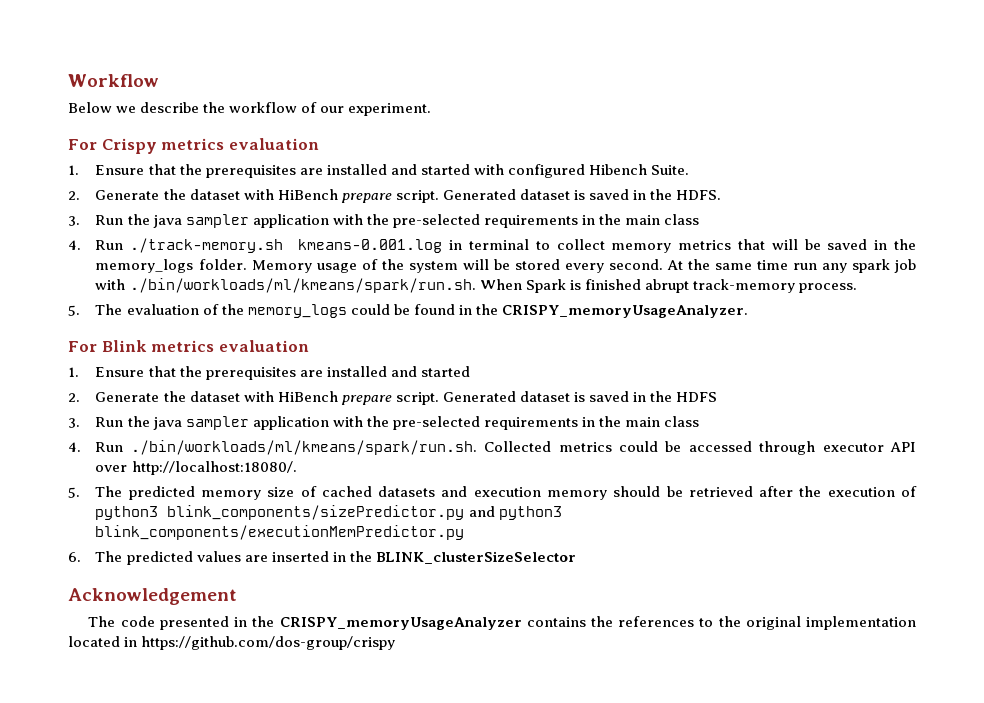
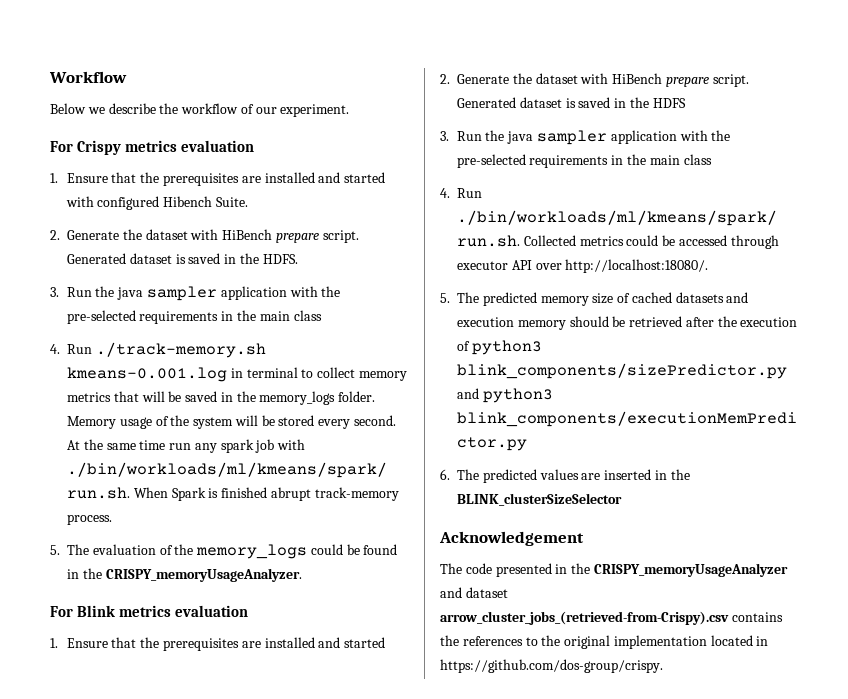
- The code presented in the CRISPY_memoryUsageAnalyzer contains the references to the original implementation located in https://github.com/dos-group/crispy
+ The code presented in the CRISPY_memoryUsageAnalyzer and dataset arrow_cluster_jobs_(retrieved-from-Crispy).csv contains the references to the original implementation located in https://github.com/dos-group/crispy.

